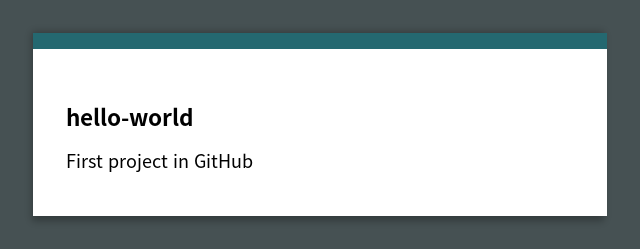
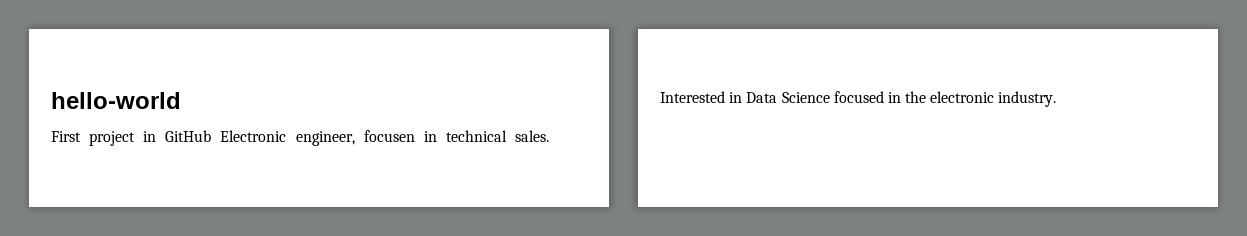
- First project in GitHub
+ First project in GitHub Electronic engineer, focusen in technical sales. Interested in Data Science focused in the electronic industry.

